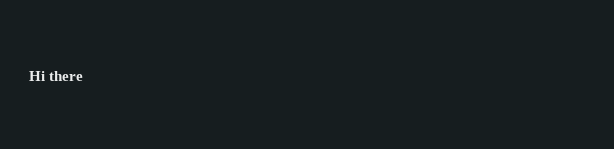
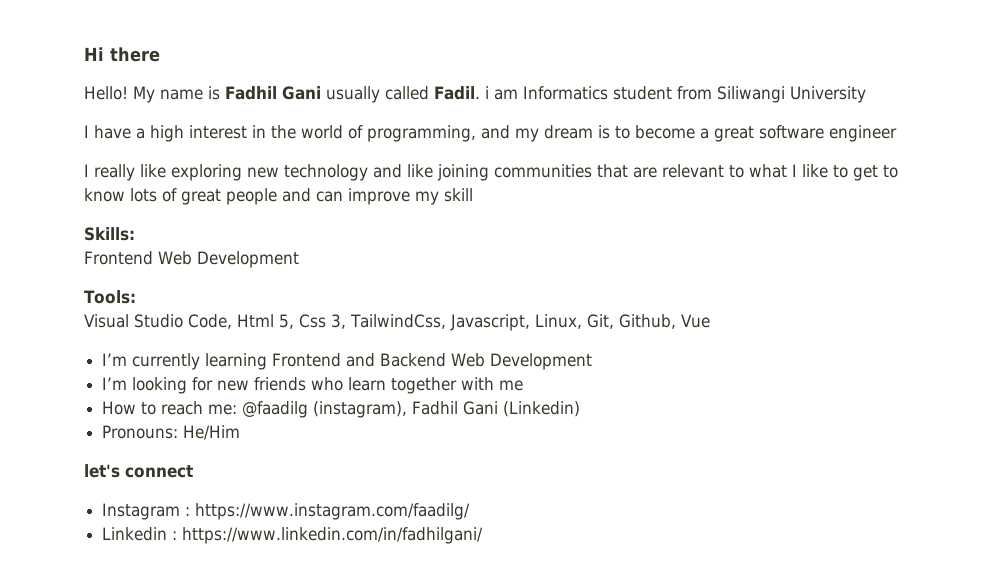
+ Hello! My name is Fadhil Gani usually called Fadil. i am Informatics student from Siliwangi University
+ I have a high interest in the world of programming, and my dream is to become a great software engineer
+ I really like exploring new technology and like joining communities that are relevant to what I like to get to know lots of great people and can improve my skill
+ Skills:
+ Frontend Web Development
+ Tools:
+ Visual Studio Code, Html 5, Css 3, TailwindCss, Javascript, Linux, Git, Github, Vue
+ I’m currently learning Frontend and Backend Web Development
+ I’m looking for new friends who learn together with me
+ How to reach me: @faadilg (instagram), Fadhil Gani (Linkedin)
+ Pronouns: He/Him
+ let's connect
+ Instagram : https://www.instagram.com/faadilg/
+ Linkedin : https://www.linkedin.com/in/fadhilgani/

